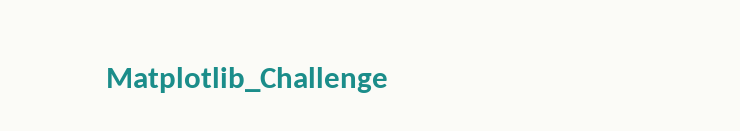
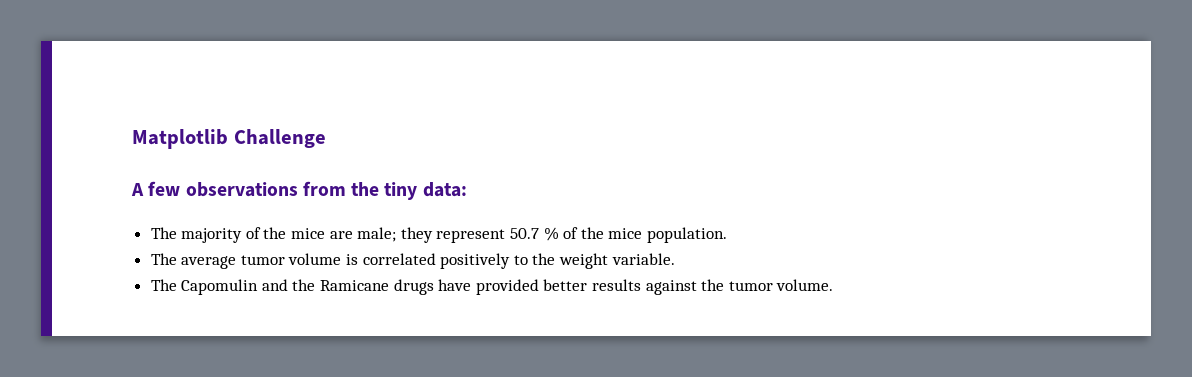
- Matplotlib_Challenge
+ Matplotlib Challenge
+ A few observations from the tiny data:
+ The majority of the mice are male; they represent 50.7 % of the mice population.
+ The average tumor volume is correlated positively to the weight variable.
+ The Capomulin and the Ramicane drugs have provided better results against the tumor volume.

